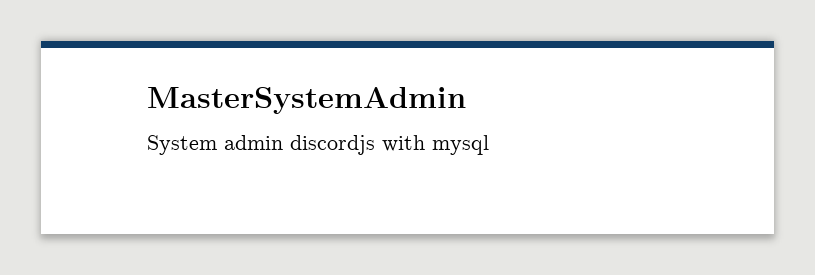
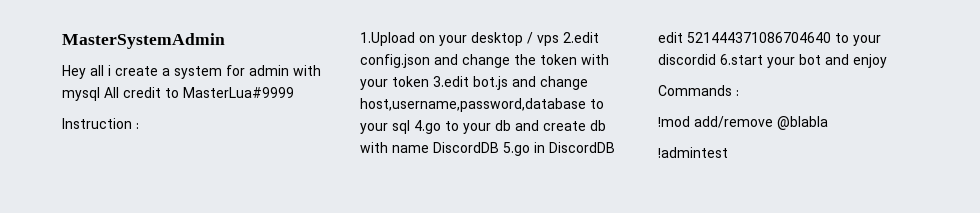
- System admin discordjs with mysql
+ Hey all i create a system for admin with mysql All credit to MasterLua#9999
+ Instruction :
+ 1.Upload on your desktop / vps 2.edit config.json and change the token with your token 3.edit bot.js and change host,username,password,database to your sql 4.go to your db and create db with name DiscordDB 5.go in DiscordDB edit 521444371086704640 to your discordid 6.start your bot and enjoy
+ Commands :
+ !mod add/remove @blabla
+ !admintest

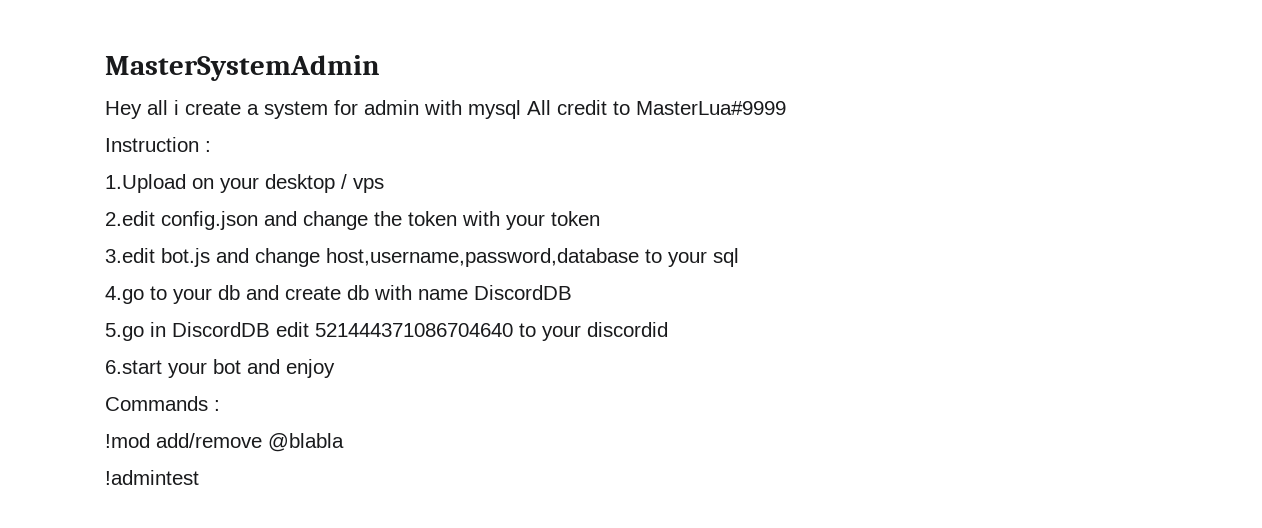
- 1.Upload on your desktop / vps 2.edit config.json and change the token with your token 3.edit bot.js and change host,username,password,database to your sql 4.go to your db and create db with name DiscordDB 5.go in DiscordDB edit 521444371086704640 to your discordid 6.start your bot and enjoy
+ 1.Upload on your desktop / vps
+ 2.edit config.json and change the token with your token
+ 3.edit bot.js and change host,username,password,database to your sql
+ 4.go to your db and create db with name DiscordDB
+ 5.go in DiscordDB edit 521444371086704640 to your discordid
+ 6.start your bot and enjoy

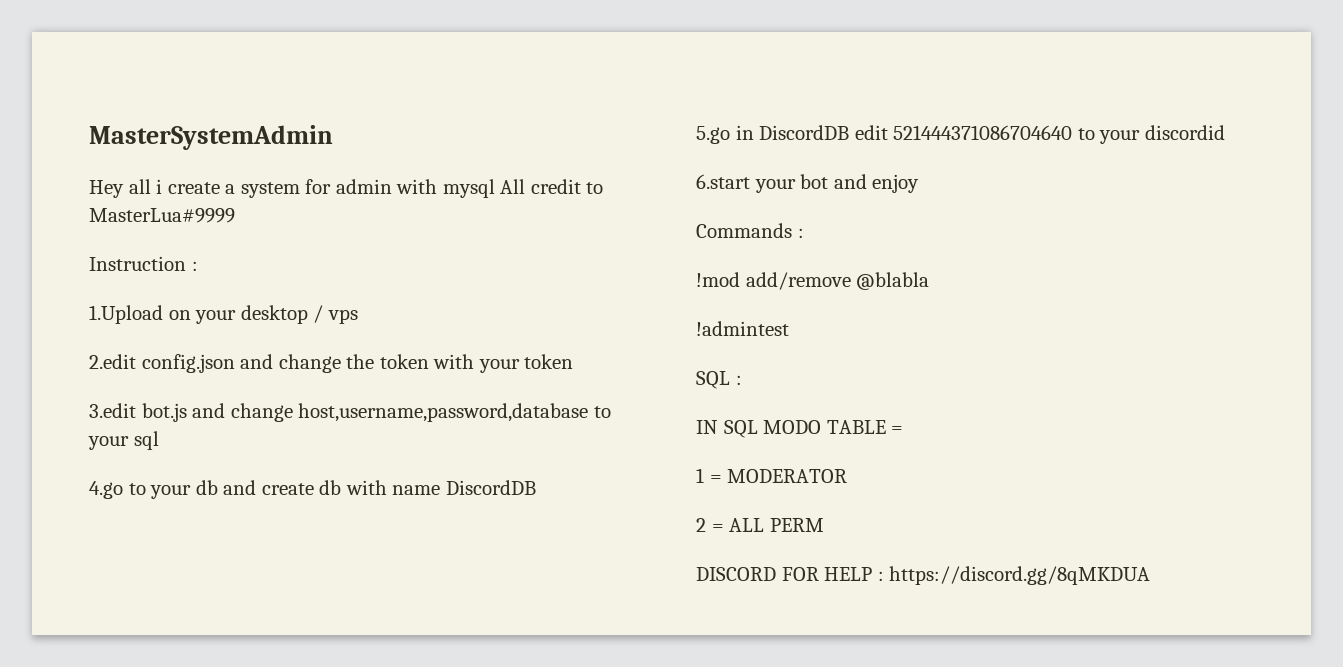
+ SQL :
+ IN SQL MODO TABLE =
+ 1 = MODERATOR
+ 2 = ALL PERM
+ DISCORD FOR HELP : https://discord.gg/8qMKDUA

